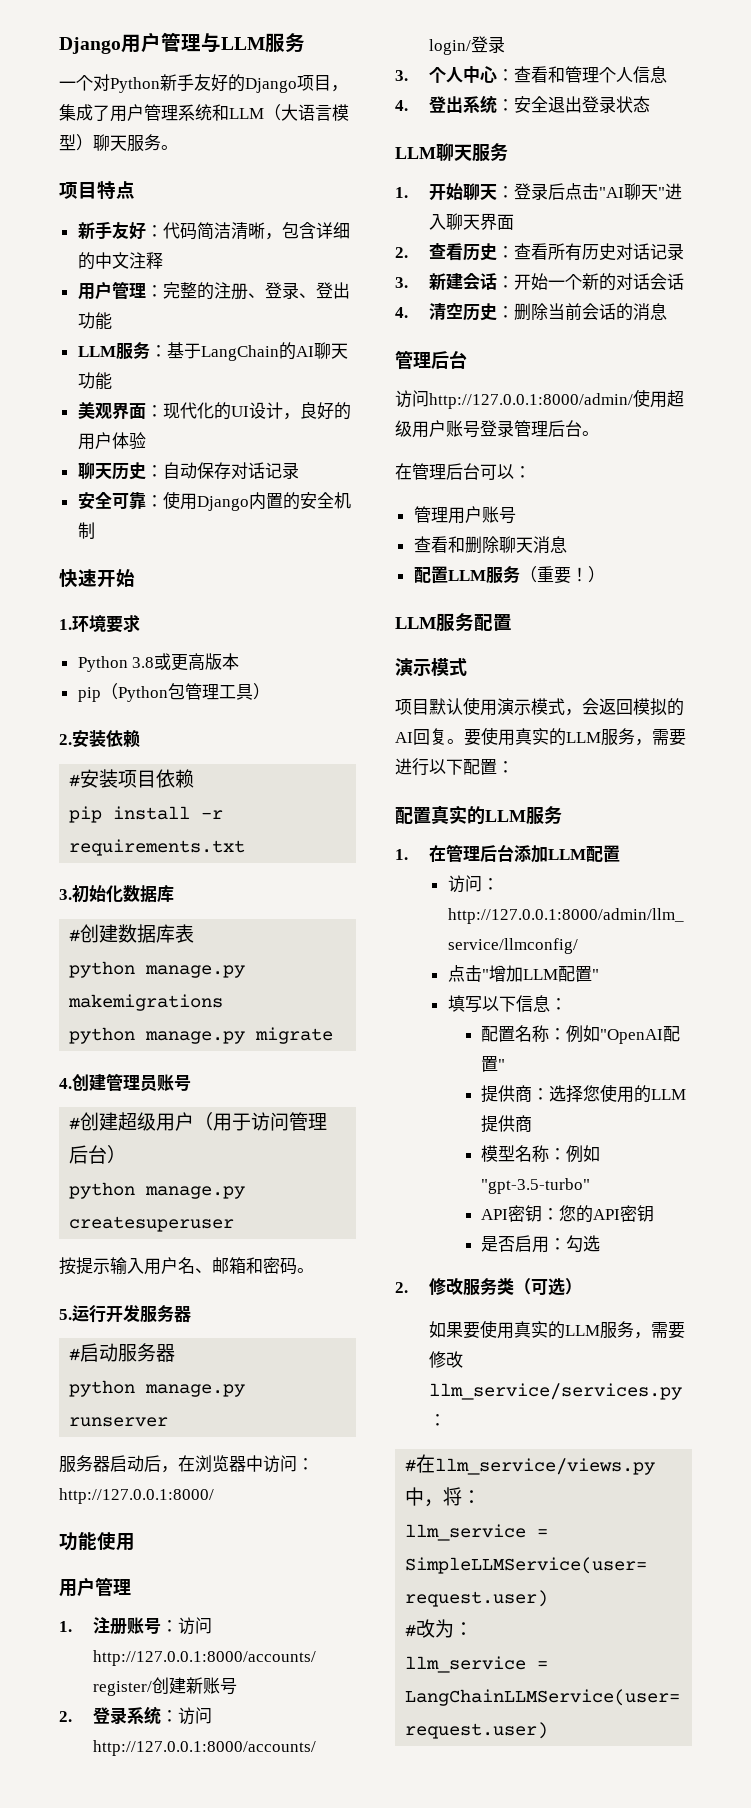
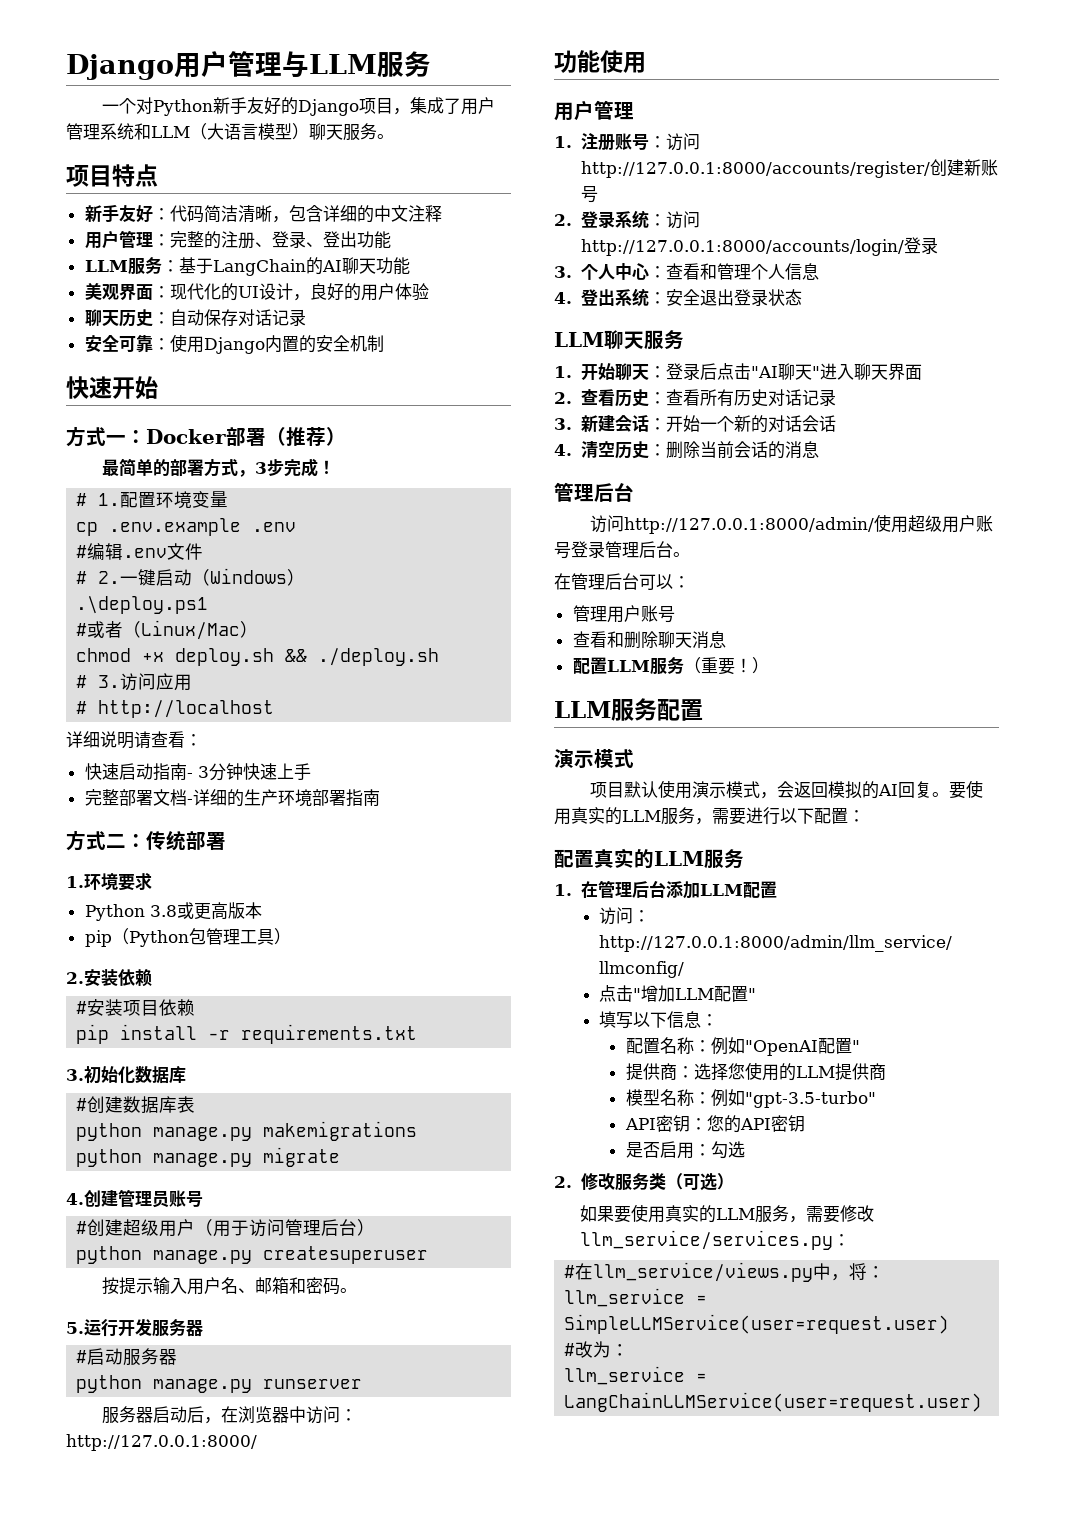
+ 方式一：Docker部署（推荐）
+ 最简单的部署方式，3步完成！
+ # 1.配置环境变量
+ cp .env.example .env
+ #编辑.env文件
+ # 2.一键启动（Windows）
+ .\deploy.ps1
+ #或者（Linux/Mac）
+ chmod +x deploy.sh && ./deploy.sh
+ # 3.访问应用
+ # http://localhost
+ 详细说明请查看：
+ 快速启动指南- 3分钟快速上手
+ 完整部署文档-详细的生产环境部署指南
+ 方式二：传统部署

